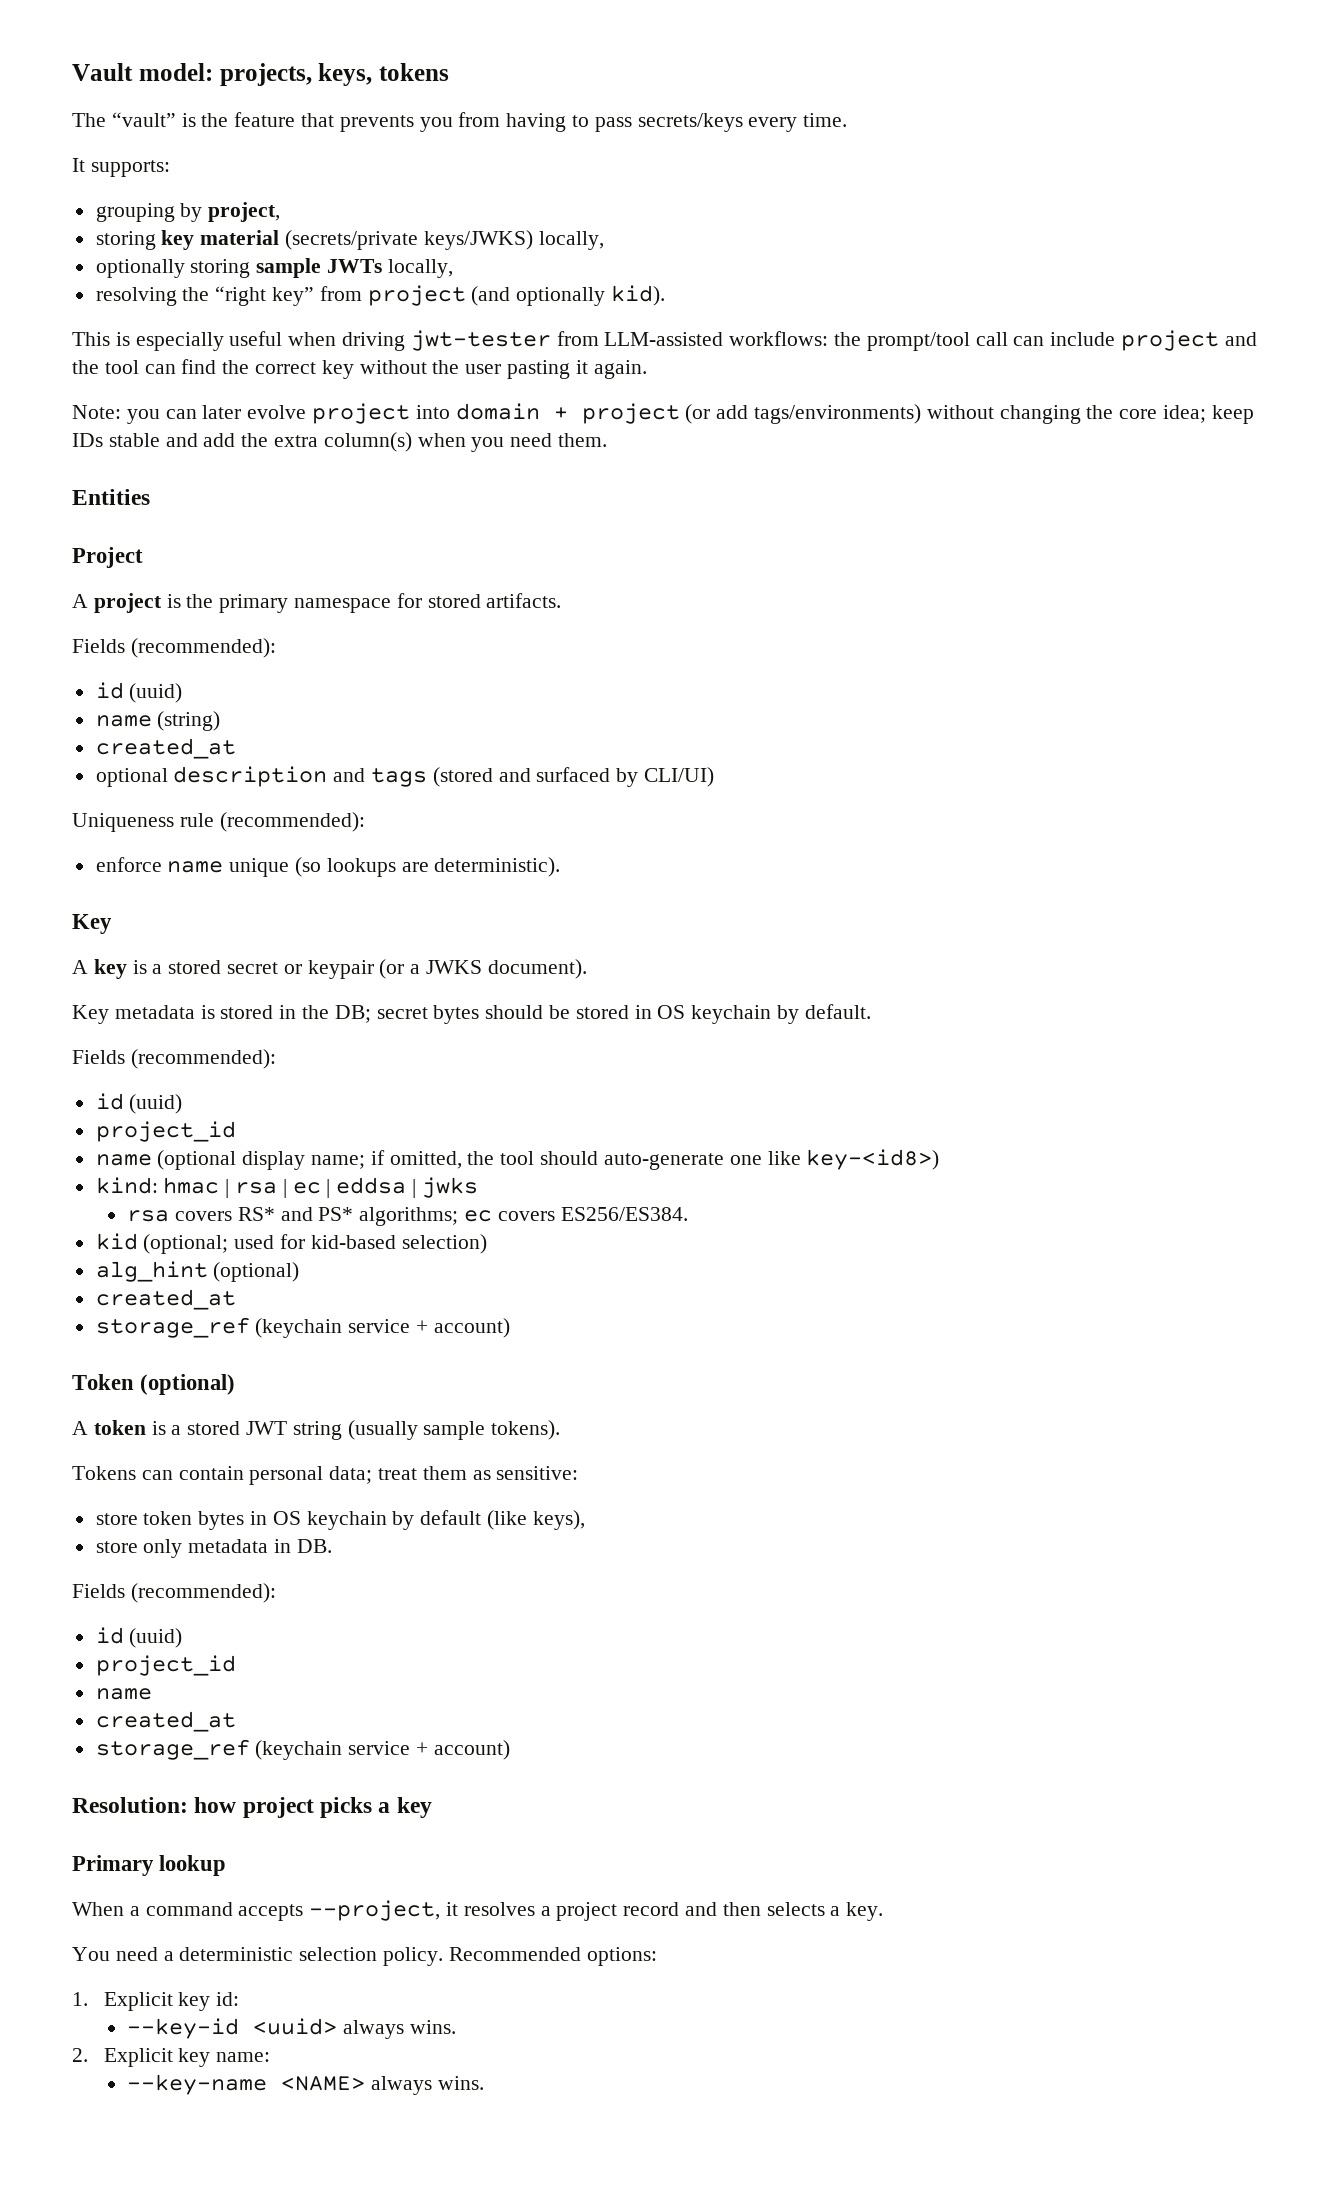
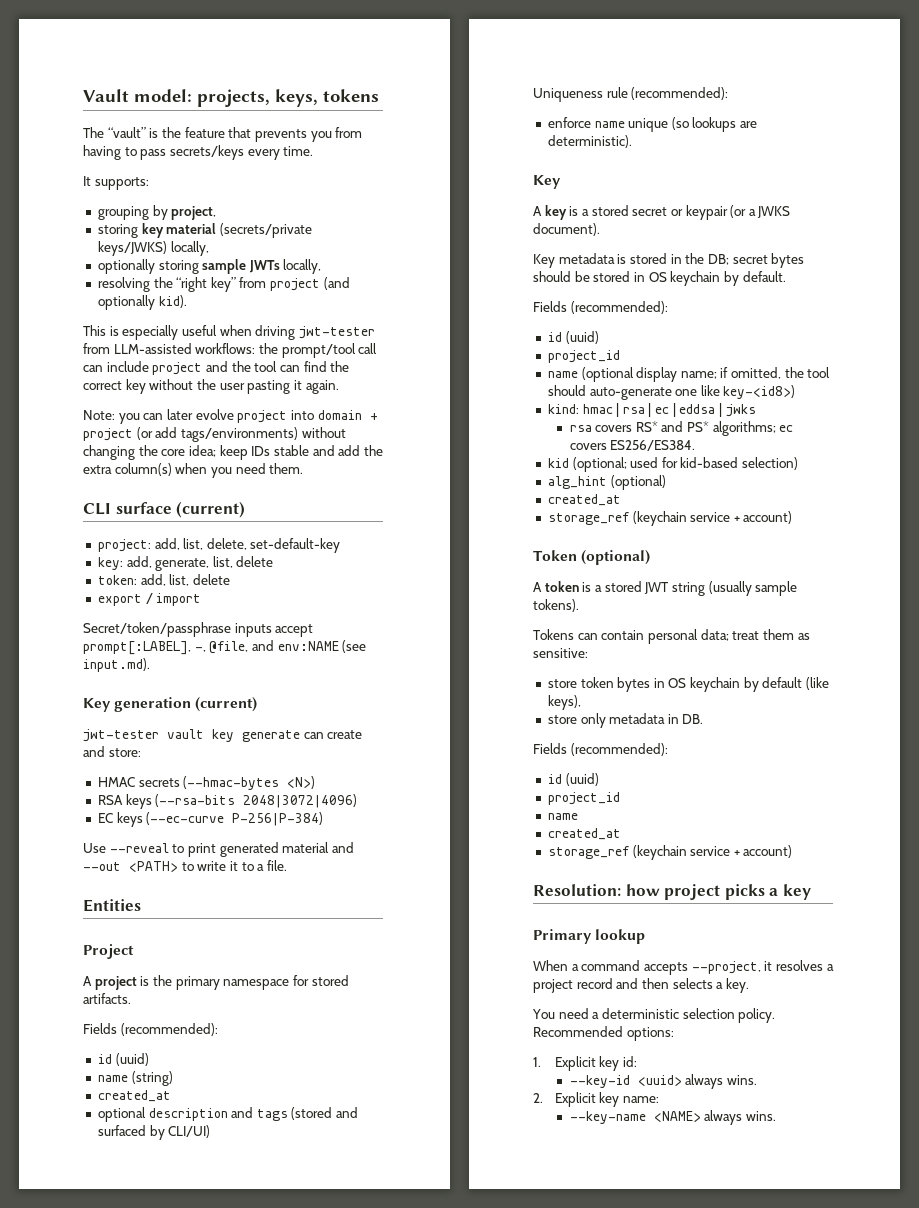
+ CLI surface (current)
+ project: add, list, delete, set-default-key
+ key: add, generate, list, delete
+ token: add, list, delete
+ export / import
+ Secret/token/passphrase inputs accept prompt[:LABEL], -, @file, and env:NAME (see input.md).
+ Key generation (current)
+ jwt-tester vault key generate can create and store:
+ HMAC secrets (--hmac-bytes <N>)
+ RSA keys (--rsa-bits 2048|3072|4096)
+ EC keys (--ec-curve P-256|P-384)
+ Use --reveal to print generated material and --out <PATH> to write it to a file.

